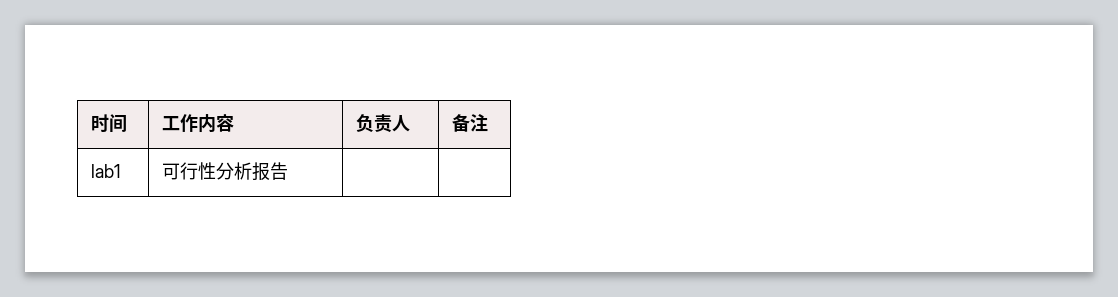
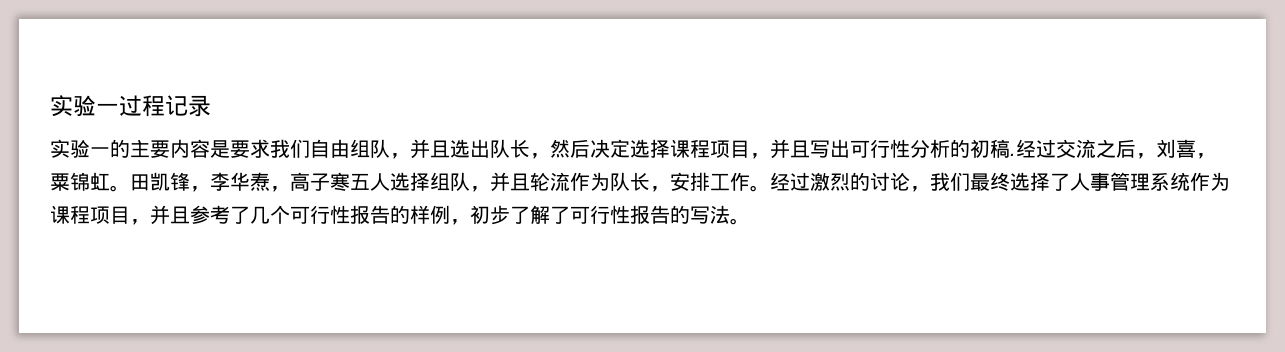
- 时间 | 工作内容 | 负责人 | 备注
- lab1 | 可行性分析报告 | |
+ 实验一过程记录
+ 实验一的主要内容是要求我们自由组队，并且选出队长，然后决定选择课程项目，并且写出可行性分析的初稿.经过交流之后，刘喜，粟锦虹。田凯锋，李华焘，高子寒五人选择组队，并且轮流作为队长，安排工作。经过激烈的讨论，我们最终选择了人事管理系统作为课程项目，并且参考了几个可行性报告的样例，初步了解了可行性报告的写法。

